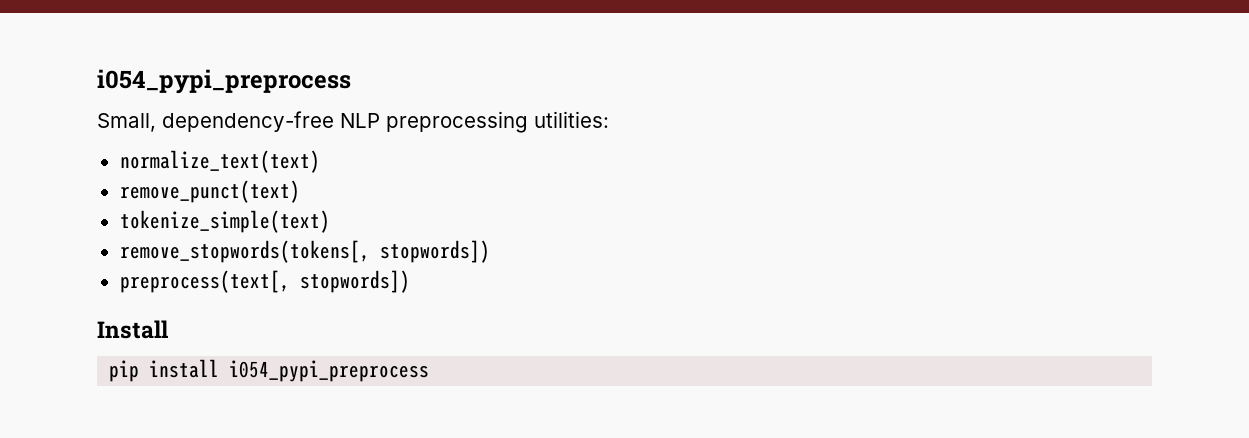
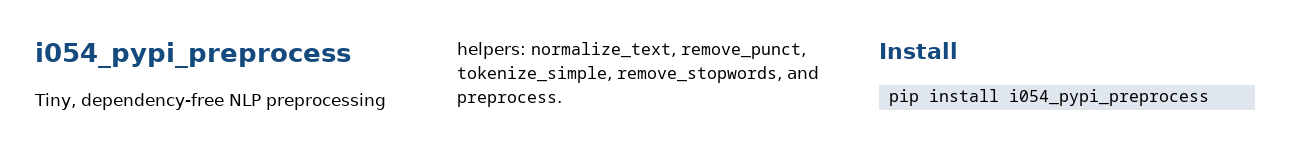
- Small, dependency-free NLP preprocessing utilities:
- normalize_text(text)
- remove_punct(text)
- tokenize_simple(text)
- remove_stopwords(tokens[, stopwords])
- preprocess(text[, stopwords])
+ Tiny, dependency-free NLP preprocessing helpers: normalize_text, remove_punct, tokenize_simple, remove_stopwords, and preprocess.

